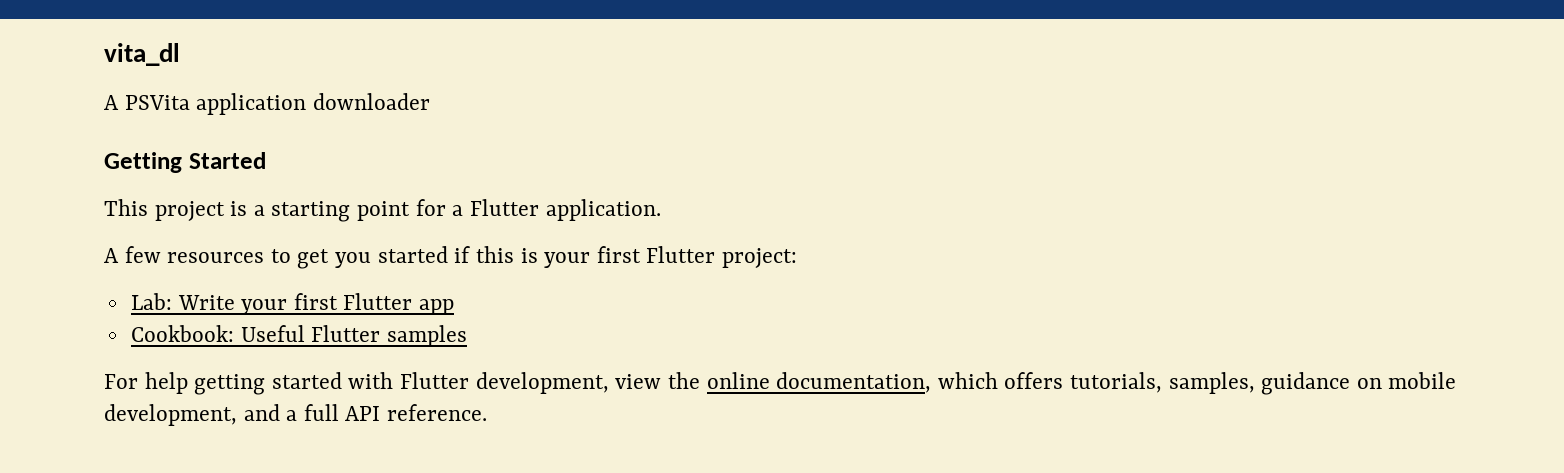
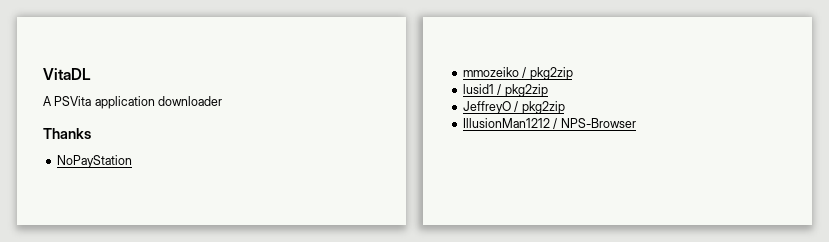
- vita_dl
+ VitaDL
- Getting Started
- This project is a starting point for a Flutter application.
- A few resources to get you started if this is your first Flutter project:
- Lab: Write your first Flutter app
- Cookbook: Useful Flutter samples
- For help getting started with Flutter development, view the online documentation, which offers tutorials, samples, guidance on mobile development, and a full API reference.
+ Thanks
+ NoPayStation
+ mmozeiko / pkg2zip
+ lusid1 / pkg2zip
+ JeffreyO / pkg2zip
+ IllusionMan1212 / NPS-Browser

